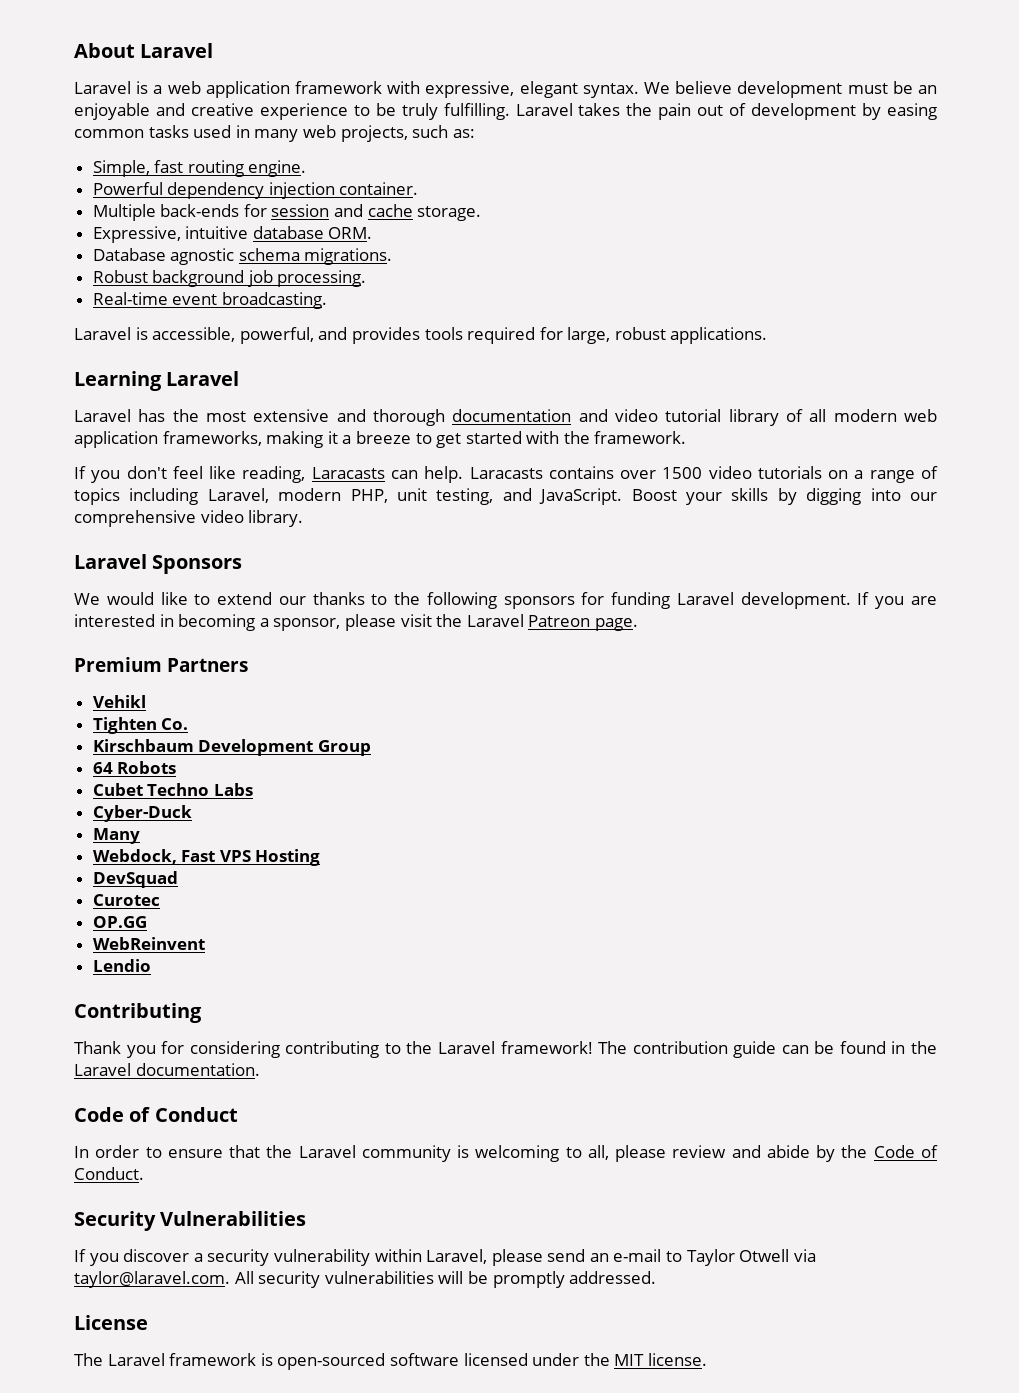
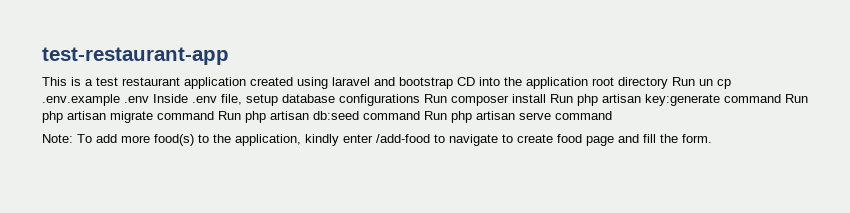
- About Laravel
- Laravel is a web application framework with expressive, elegant syntax. We believe development must be an enjoyable and creative experience to be truly fulfilling. Laravel takes the pain out of development by easing common tasks used in many web projects, such as:
- Simple, fast routing engine.
- Powerful dependency injection container.
- Multiple back-ends for session and cache storage.
- Expressive, intuitive database ORM.
- Database agnostic schema migrations.
- Robust background job processing.
- Real-time event broadcasting.
- Laravel is accessible, powerful, and provides tools required for large, robust applications.
- Learning Laravel
- Laravel has the most extensive and thorough documentation and video tutorial library of all modern web application frameworks, making it a breeze to get started with the framework.
- If you don't feel like reading, Laracasts can help. Laracasts contains over 1500 video tutorials on a range of topics including Laravel, modern PHP, unit testing, and JavaScript. Boost your skills by digging into our comprehensive video library.
- Laravel Sponsors
- We would like to extend our thanks to the following sponsors for funding Laravel development. If you are interested in becoming a sponsor, please visit the Laravel Patreon page.
- Premium Partners
- Vehikl
- Tighten Co.
- Kirschbaum Development Group
- 64 Robots
- Cubet Techno Labs
- Cyber-Duck
- Many
- Webdock, Fast VPS Hosting
- DevSquad
- Curotec
- OP.GG
- WebReinvent
- Lendio
- Contributing
- Thank you for considering contributing to the Laravel framework! The contribution guide can be found in the Laravel documentation.
- Code of Conduct
- In order to ensure that the Laravel community is welcoming to all, please review and abide by the Code of Conduct.
- Security Vulnerabilities
- If you discover a security vulnerability within Laravel, please send an e-mail to Taylor Otwell via taylor@laravel.com. All security vulnerabilities will be promptly addressed.
- License
- The Laravel framework is open-sourced software licensed under the MIT license.
+ test-restaurant-app
+ This is a test restaurant application created using laravel and bootstrap CD into the application root directory Run un cp .env.example .env Inside .env file, setup database configurations Run composer install Run php artisan key:generate command Run php artisan migrate command Run php artisan db:seed command Run php artisan serve command
+ Note: To add more food(s) to the application, kindly enter /add-food to navigate to create food page and fill the form.

